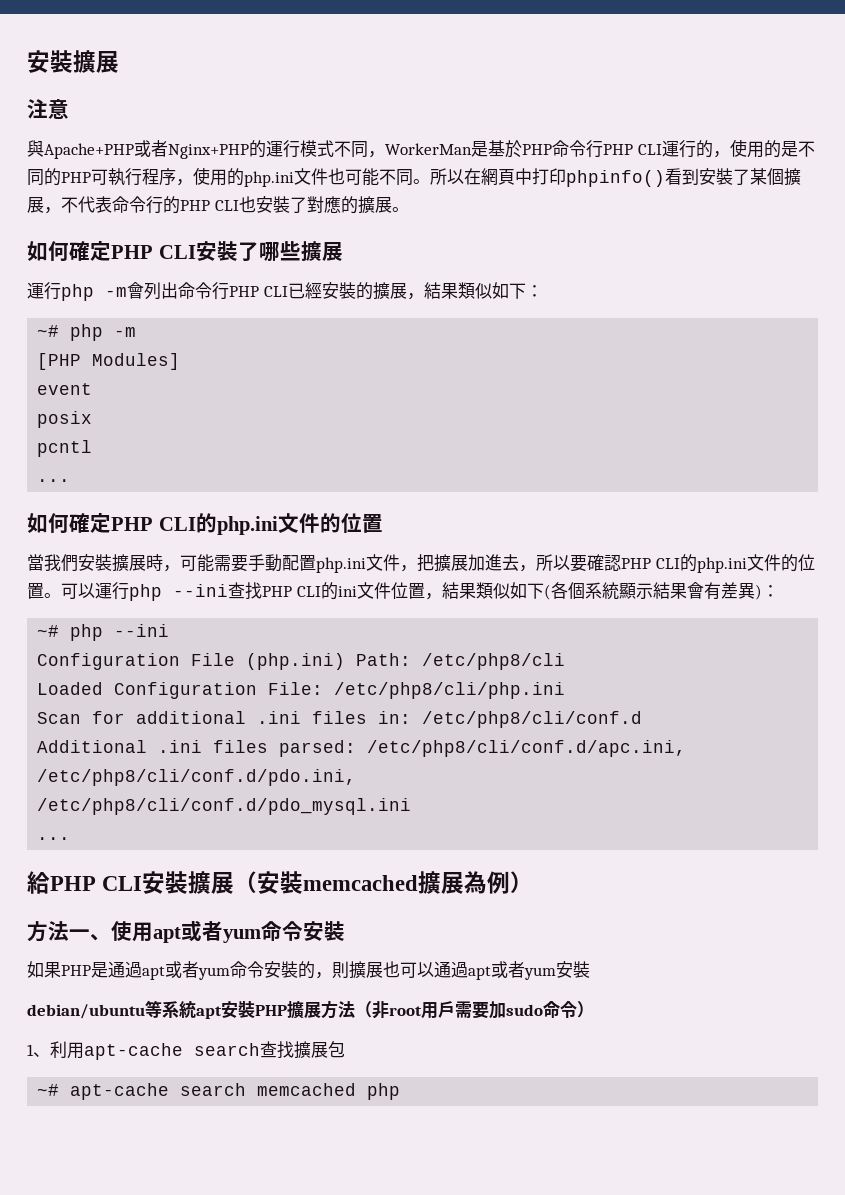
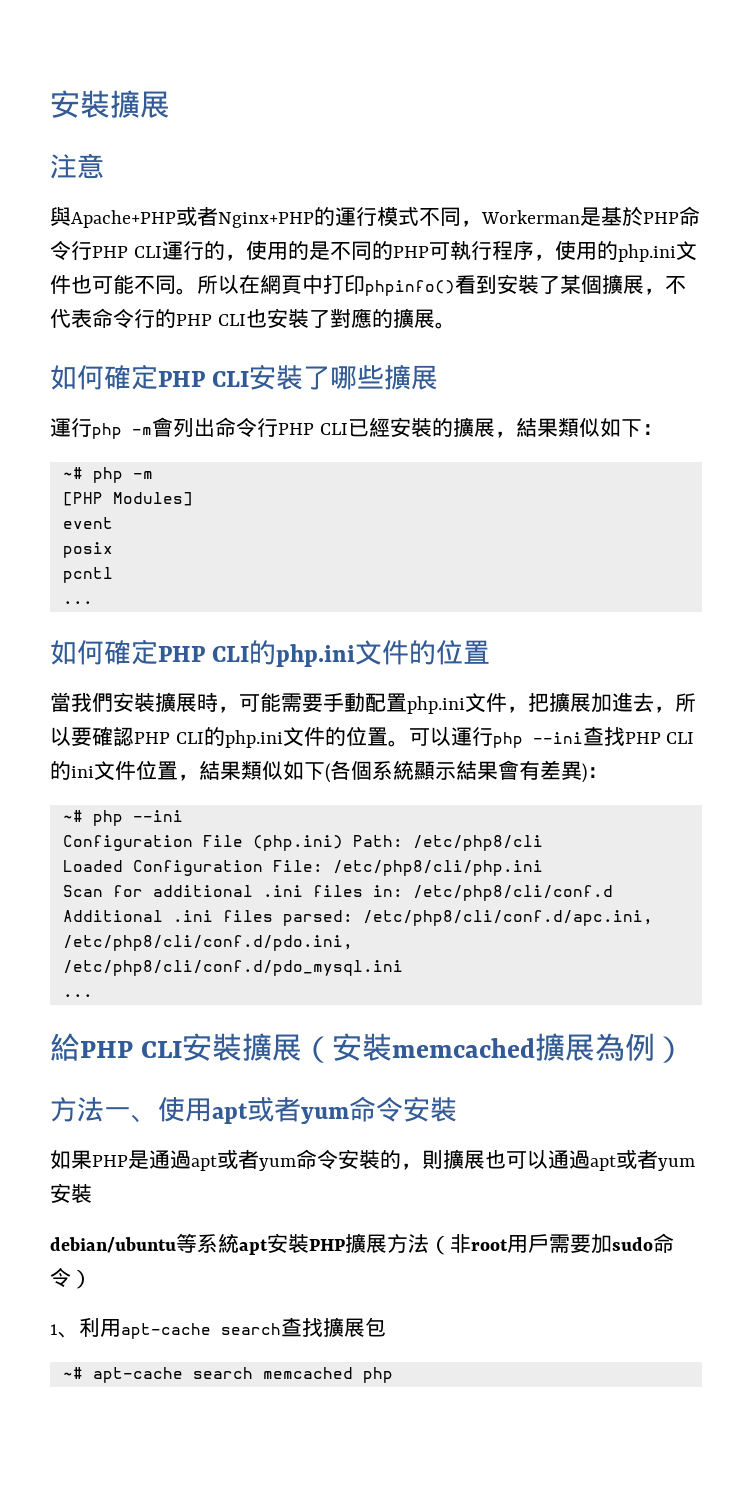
- 與Apache+PHP或者Nginx+PHP的運行模式不同，WorkerMan是基於PHP命令行PHP CLI運行的，使用的是不同的PHP可執行程序，使用的php.ini文件也可能不同。
+ 與Apache+PHP或者Nginx+PHP的運行模式不同，Workerman是基於PHP命令行PHP CLI運行的，使用的是不同的PHP可執行程序，使用的php.ini文件也可能不同。

